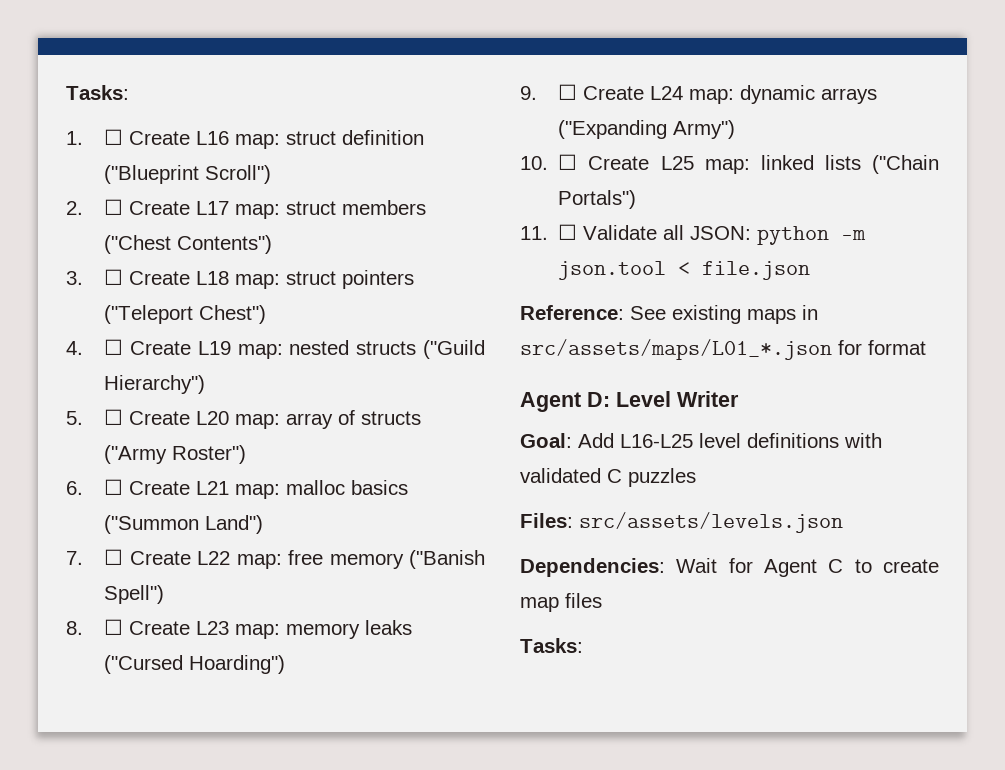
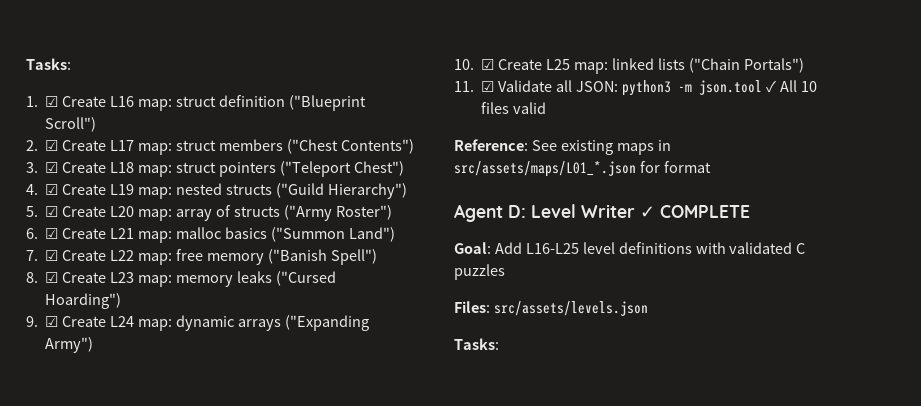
- 1. ☐ Create L16 map: struct definition ("Blueprint Scroll")
+ 1. ☑ Create L16 map: struct definition ("Blueprint Scroll")
- 2. ☐ Create L17 map: struct members ("Chest Contents")
+ 2. ☑ Create L17 map: struct members ("Chest Contents")
- 3. ☐ Create L18 map: struct pointers ("Teleport Chest")
+ 3. ☑ Create L18 map: struct pointers ("Teleport Chest")
- 4. ☐ Create L19 map: nested structs ("Guild Hierarchy")
+ 4. ☑ Create L19 map: nested structs ("Guild Hierarchy")
- 5. ☐ Create L20 map: array of structs ("Army Roster")
+ 5. ☑ Create L20 map: array of structs ("Army Roster")
- 6. ☐ Create L21 map: malloc basics ("Summon Land")
+ 6. ☑ Create L21 map: malloc basics ("Summon Land")
- 7. ☐ Create L22 map: free memory ("Banish Spell")
+ 7. ☑ Create L22 map: free memory ("Banish Spell")
- 8. ☐ Create L23 map: memory leaks ("Cursed Hoarding")
+ 8. ☑ Create L23 map: memory leaks ("Cursed Hoarding")
- 9. ☐ Create L24 map: dynamic arrays ("Expanding Army")
+ 9. ☑ Create L24 map: dynamic arrays ("Expanding Army")
- 10. ☐ Create L25 map: linked lists ("Chain Portals")
+ 10. ☑ Create L25 map: linked lists ("Chain Portals")
- 11. ☐ Validate all JSON: python -m json.tool < file.json
+ 11. ☑ Validate all JSON: python3 -m json.tool ✓ All 10 files valid
- Agent D: Level Writer
+ Agent D: Level Writer ✓ COMPLETE
- Dependencies: Wait for Agent C to create map files

